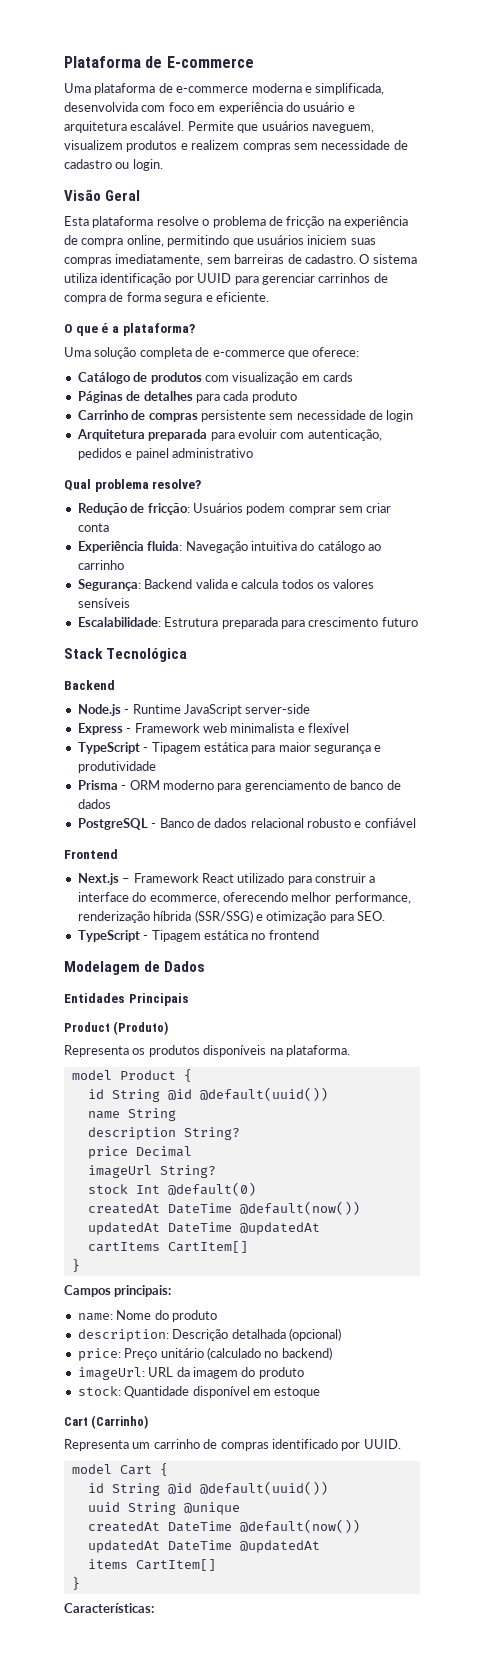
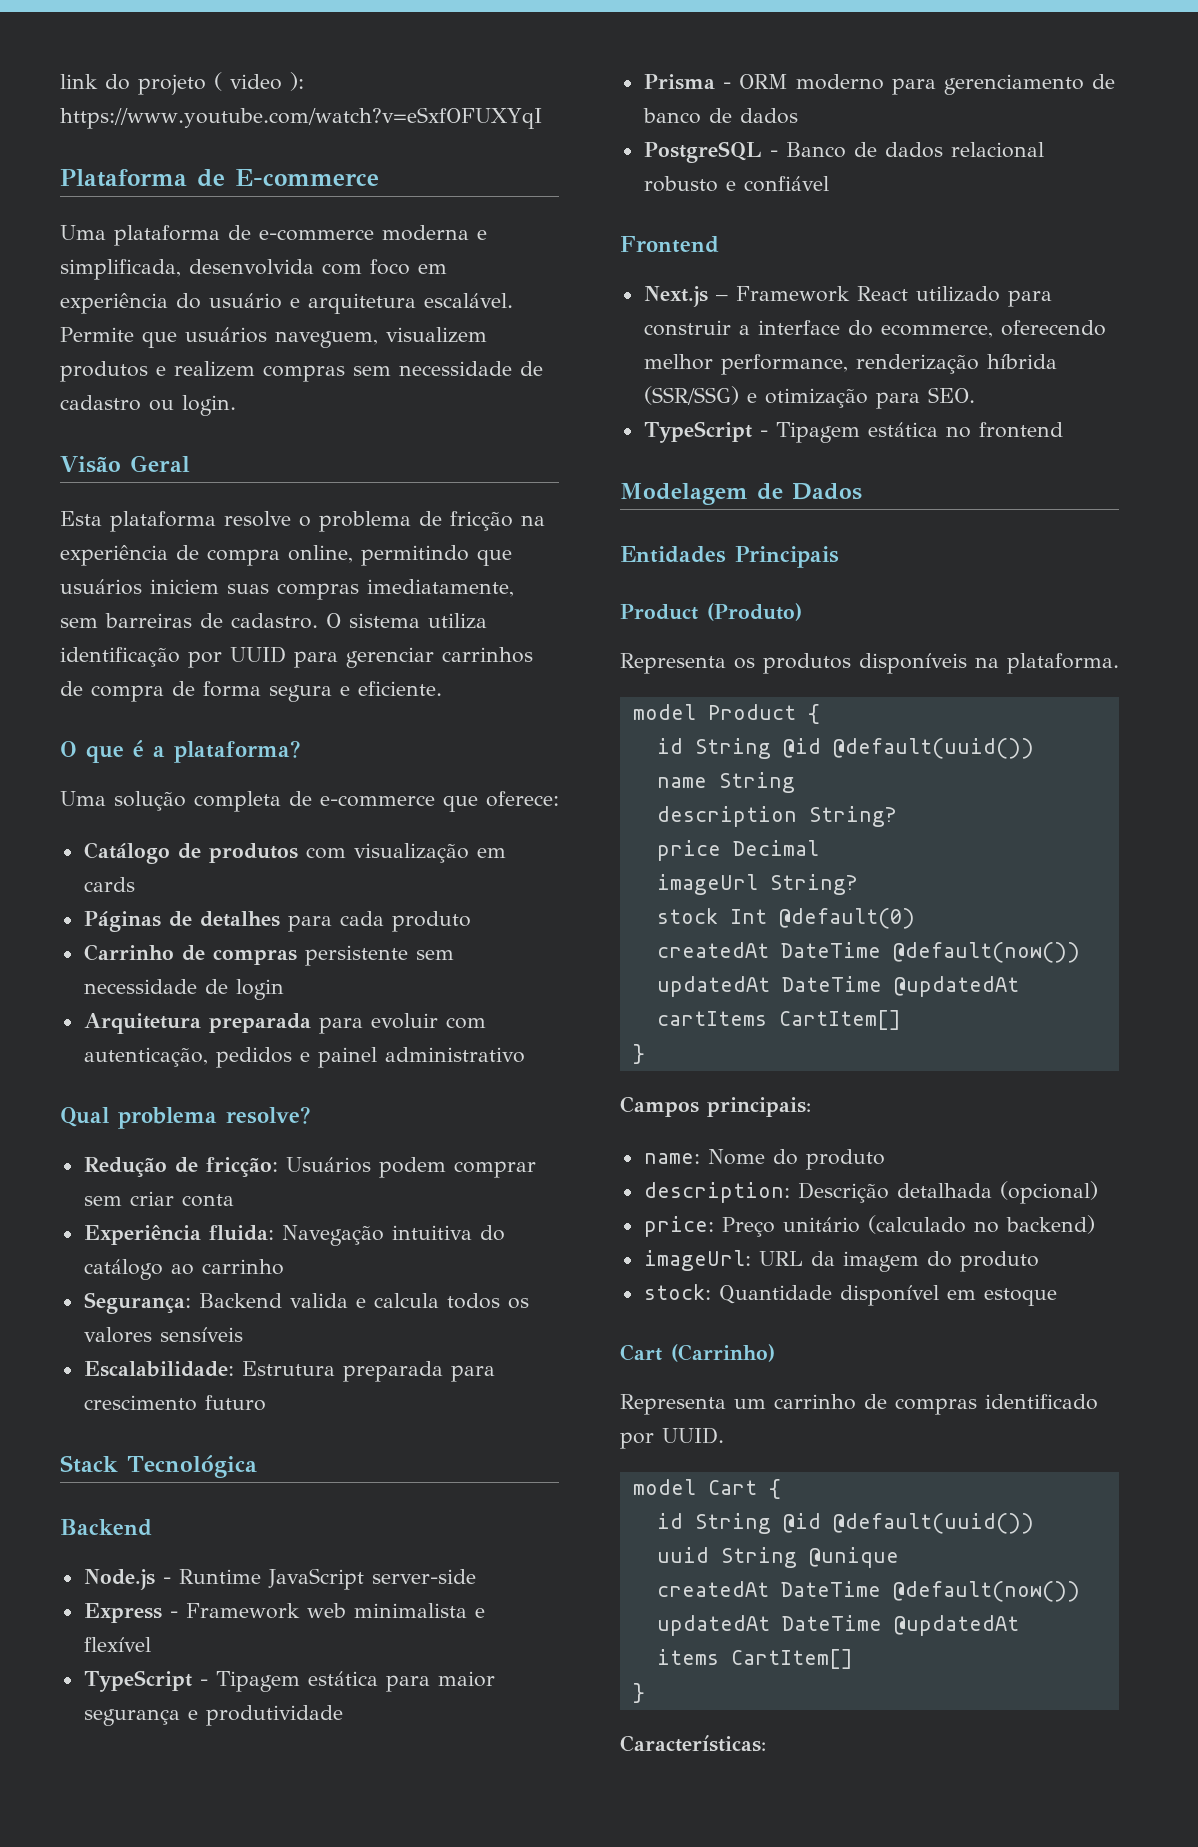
+ link do projeto ( video ): https://www.youtube.com/watch?v=eSxfOFUXYqI

